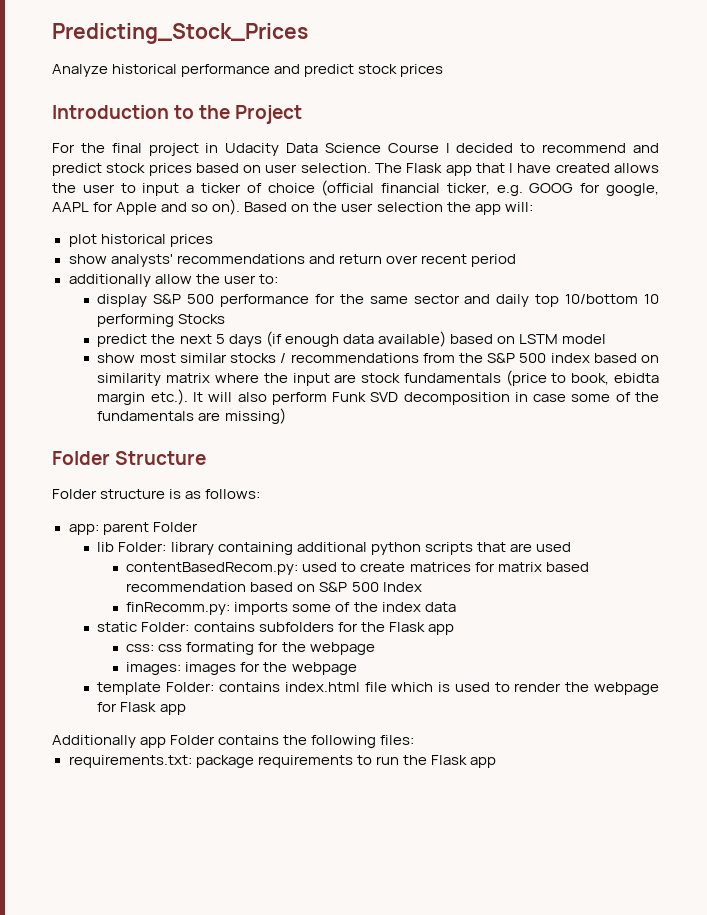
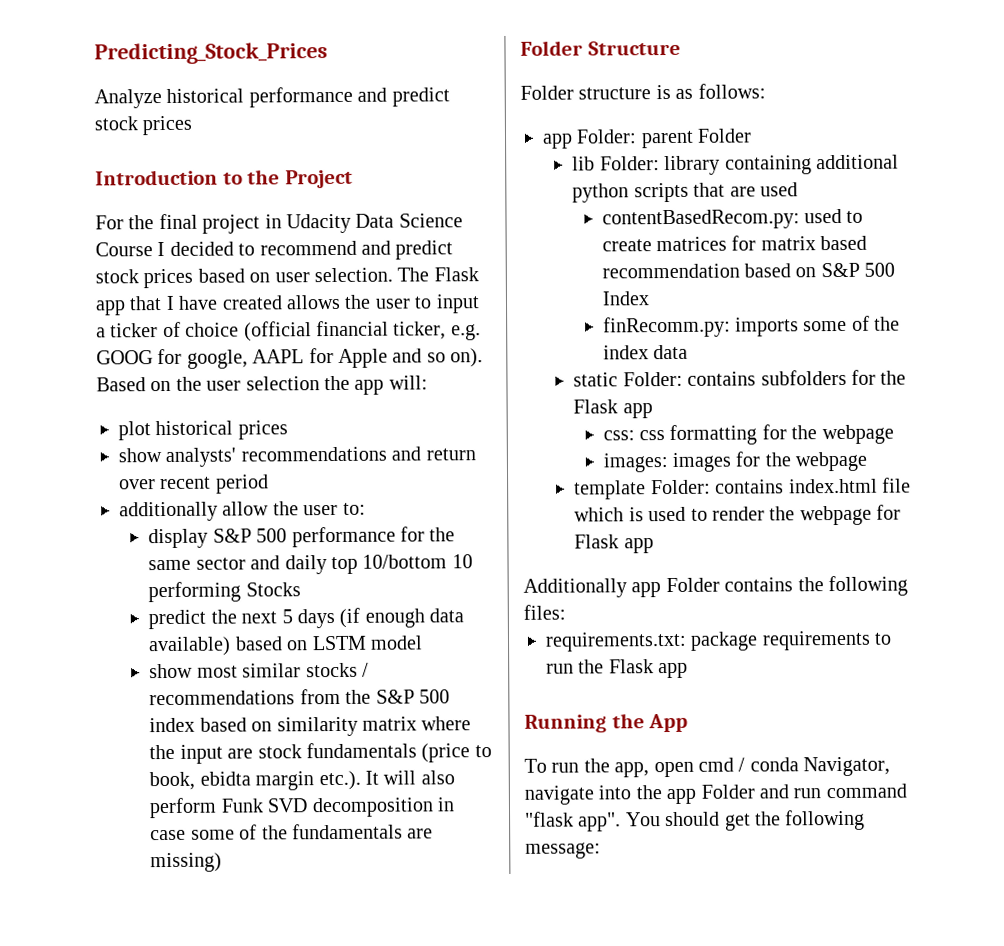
- app: parent Folder
+ app Folder: parent Folder
- css: css formating for the webpage
+ css: css formatting for the webpage
+ Running the App
+ To run the app, open cmd / conda Navigator, navigate into the app Folder and run command "flask app". You should get the following message:

